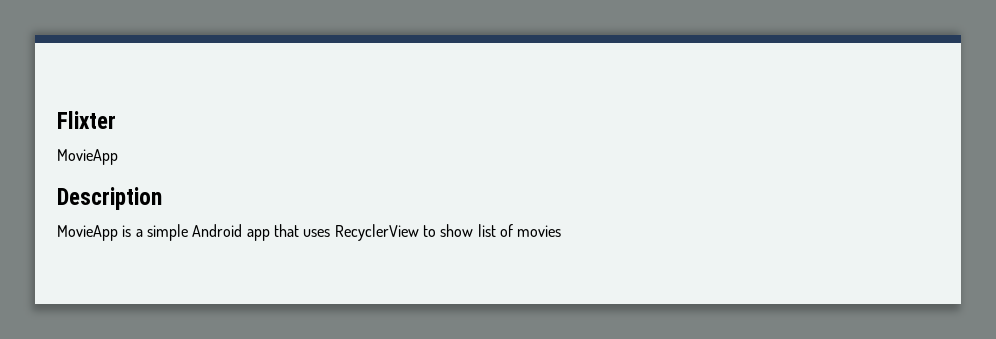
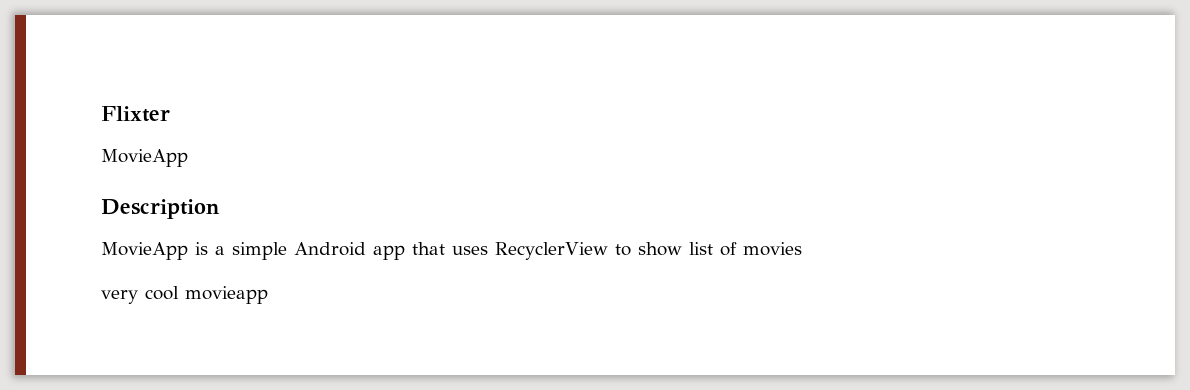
+ very cool movieapp

